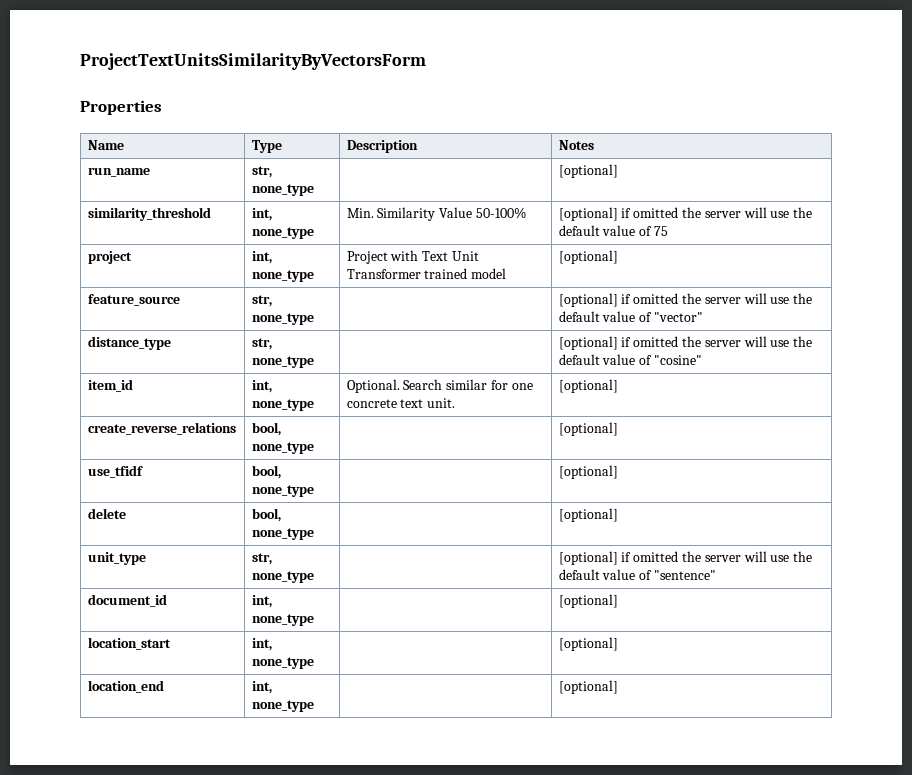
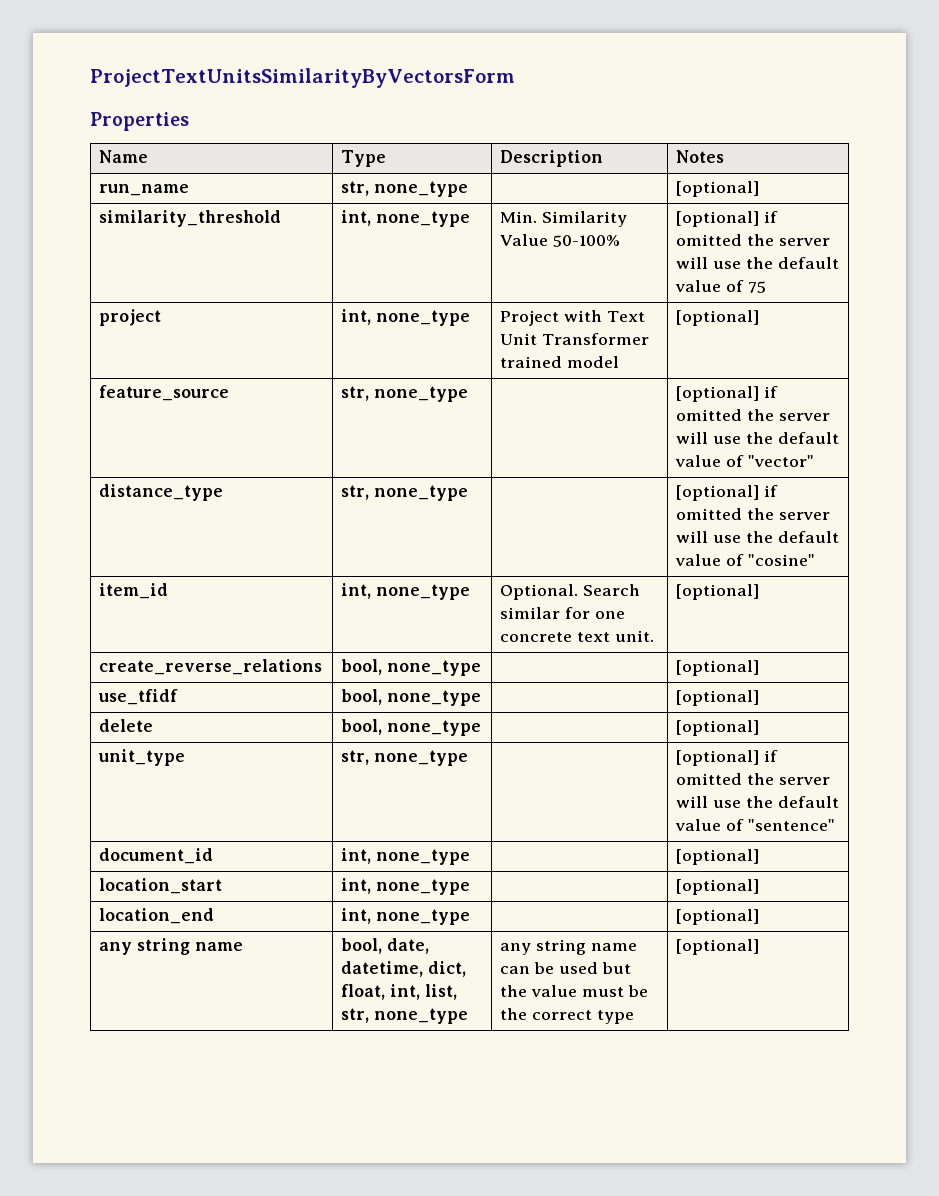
+ any string name | bool, date, datetime, dict, float, int, list, str, none_type | any string name can be used but the value must be the correct type | [optional]

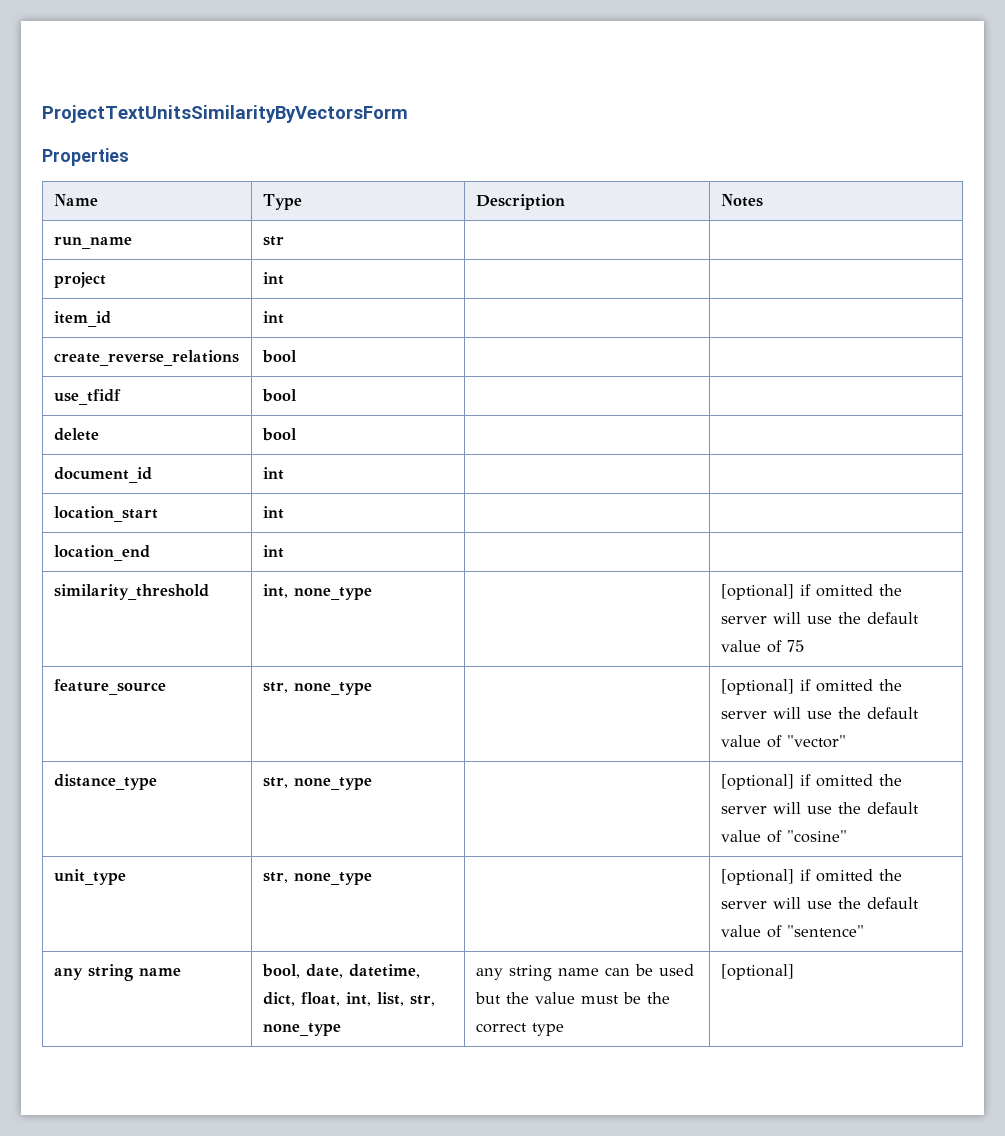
- run_name | str, none_type | | [optional]
+ run_name | str | |
+ project | int | |
+ item_id | int | |
+ create_reverse_relations | bool | |
+ use_tfidf | bool | |
+ delete | bool | |
+ document_id | int | |
+ location_start | int | |
+ location_end | int | |
- similarity_threshold | int, none_type | Min. Similarity Value 50-100% | [optional] if omitted the server will use the default value of 75
+ similarity_threshold | int, none_type | | [optional] if omitted the server will use the default value of 75
- project | int, none_type | Project with Text Unit Transformer trained model | [optional]
- item_id | int, none_type | Optional. Search similar for one concrete text unit. | [optional]
- create_reverse_relations | bool, none_type | | [optional]
- use_tfidf | bool, none_type | | [optional]
- delete | bool, none_type | | [optional]
- document_id | int, none_type | | [optional]
- location_start | int, none_type | | [optional]
- location_end | int, none_type | | [optional]

